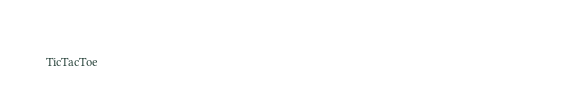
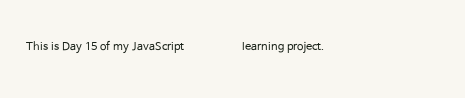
- TicTacToe
+ This is Day 15 of my JavaScript learning project.

